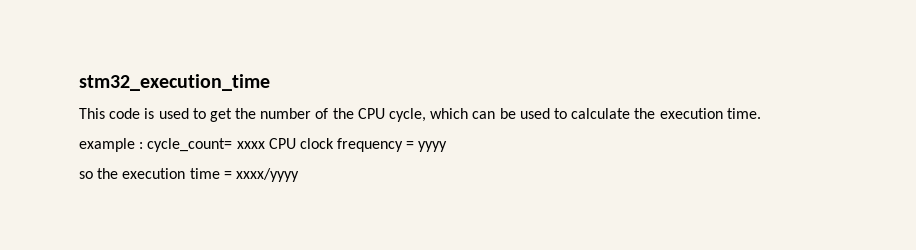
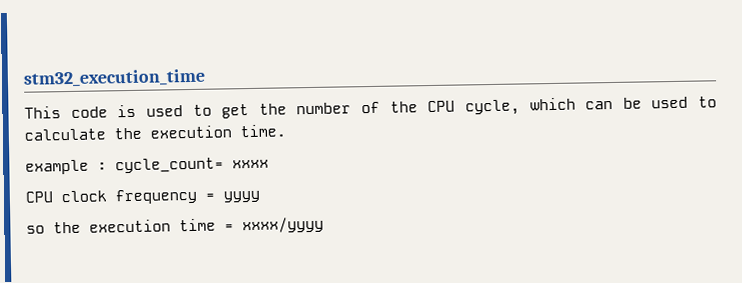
- example : cycle_count= xxxx CPU clock frequency = yyyy
+ example : cycle_count= xxxx
+ CPU clock frequency = yyyy

